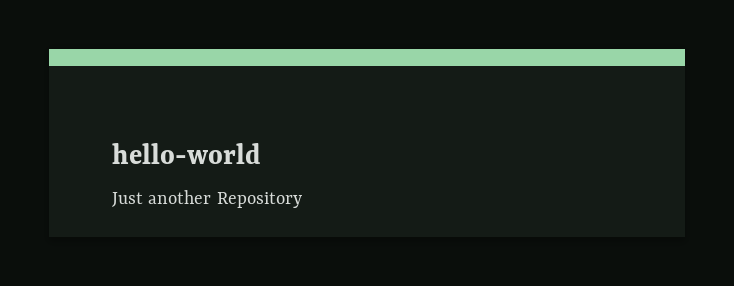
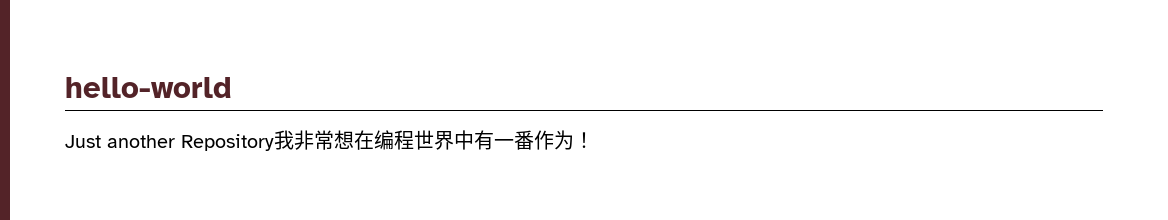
- Just another Repository
+ Just another Repository我非常想在编程世界中有一番作为！

